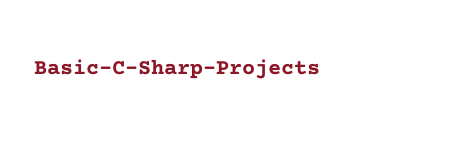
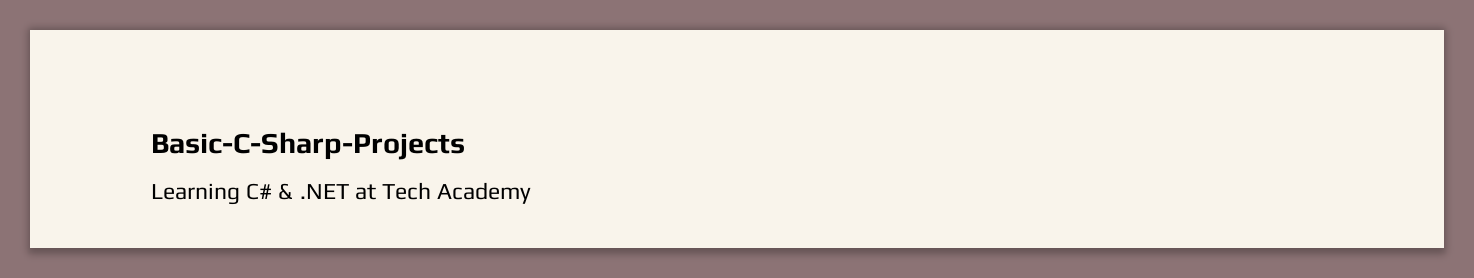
+ Learning C# & .NET at Tech Academy

